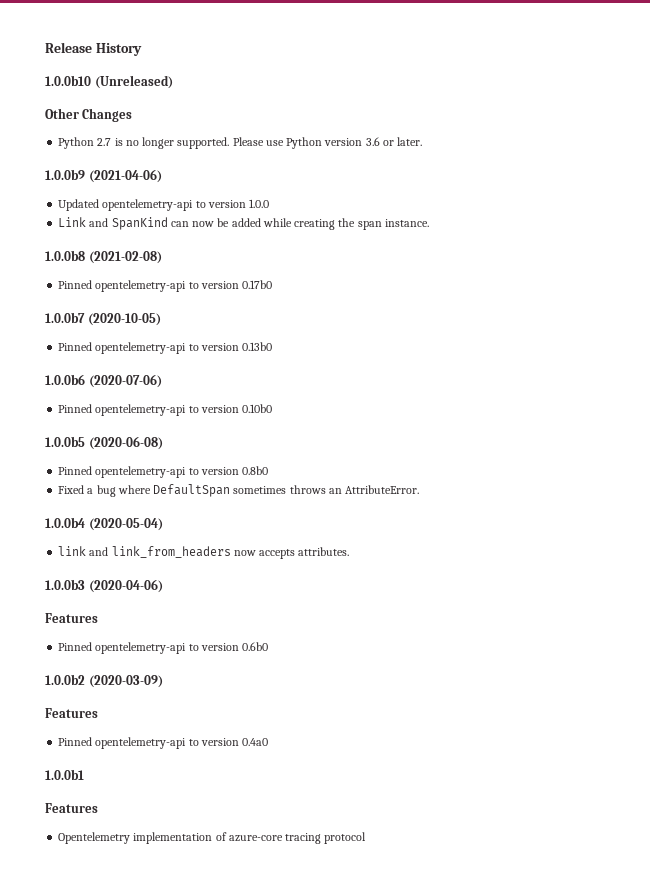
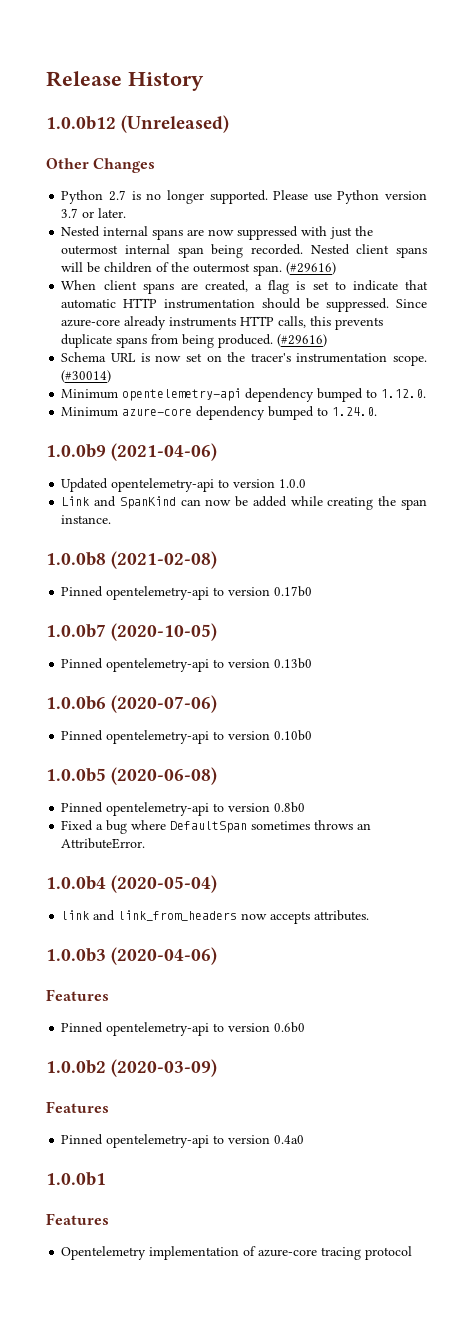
- 1.0.0b10 (Unreleased)
+ 1.0.0b12 (Unreleased)
- Please use Python version 3.6 or later.
+ Please use Python version 3.7 or later.
+ Nested internal spans are now suppressed with just the outermost internal span being recorded. Nested client spans will be children of the outermost span. (#29616)
+ When client spans are created, a flag is set to indicate that automatic HTTP instrumentation should be suppressed. Since azure-core already instruments HTTP calls, this prevents duplicate spans from being produced. (#29616)
+ Schema URL is now set on the tracer's instrumentation scope. (#30014)
+ Minimum opentelemetry-api dependency bumped to 1.12.0.
+ Minimum azure-core dependency bumped to 1.24.0.

